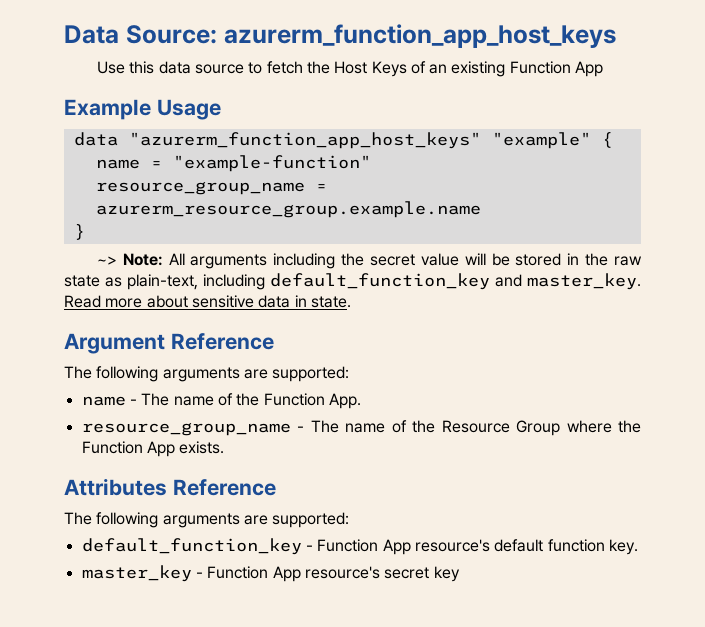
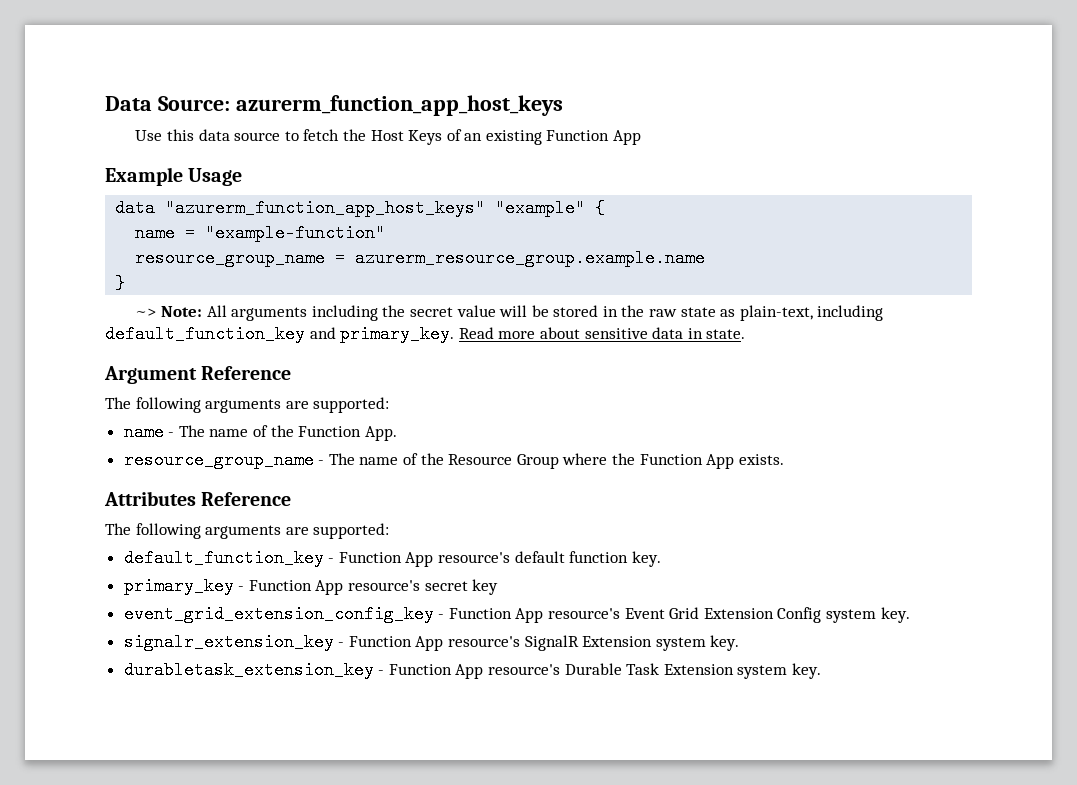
- ~> Note: All arguments including the secret value will be stored in the raw state as plain-text, including default_function_key and master_key.
+ ~> Note: All arguments including the secret value will be stored in the raw state as plain-text, including default_function_key and primary_key.
- master_key - Function App resource's secret key
+ primary_key - Function App resource's secret key
+ event_grid_extension_config_key - Function App resource's Event Grid Extension Config system key.
+ signalr_extension_key - Function App resource's SignalR Extension system key.
+ durabletask_extension_key - Function App resource's Durable Task Extension system key.

